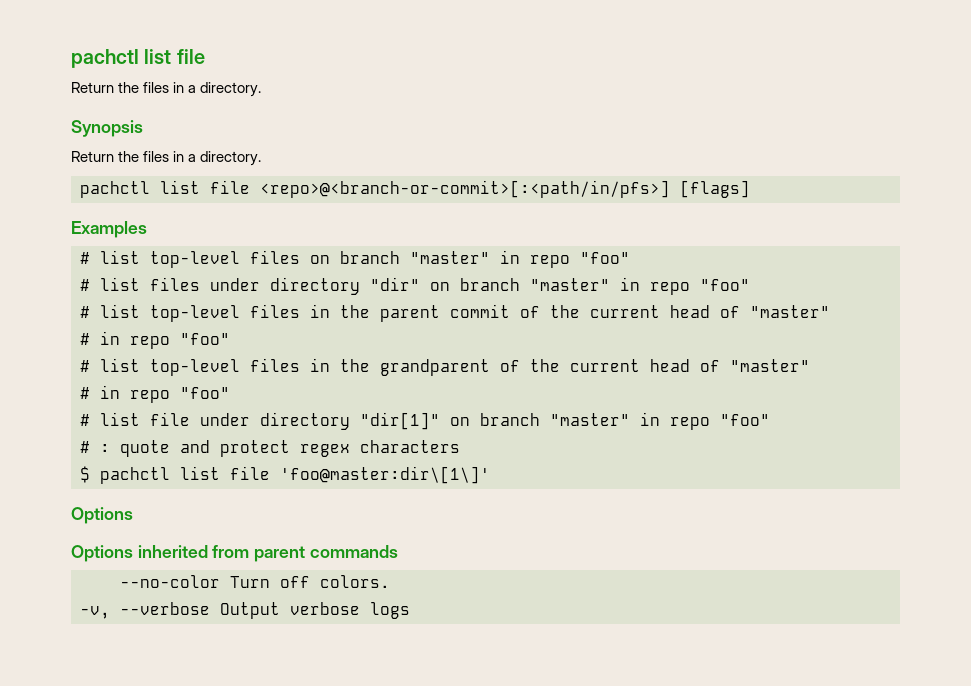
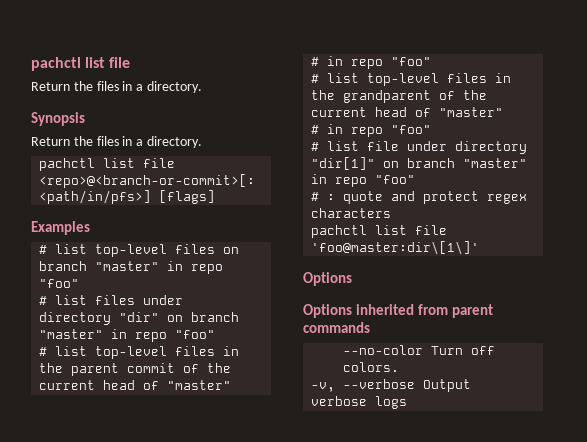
- $ pachctl list file 'foo@master:dir\[1\]'
+ pachctl list file 'foo@master:dir\[1\]'

